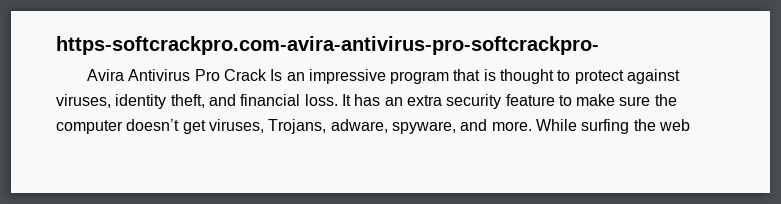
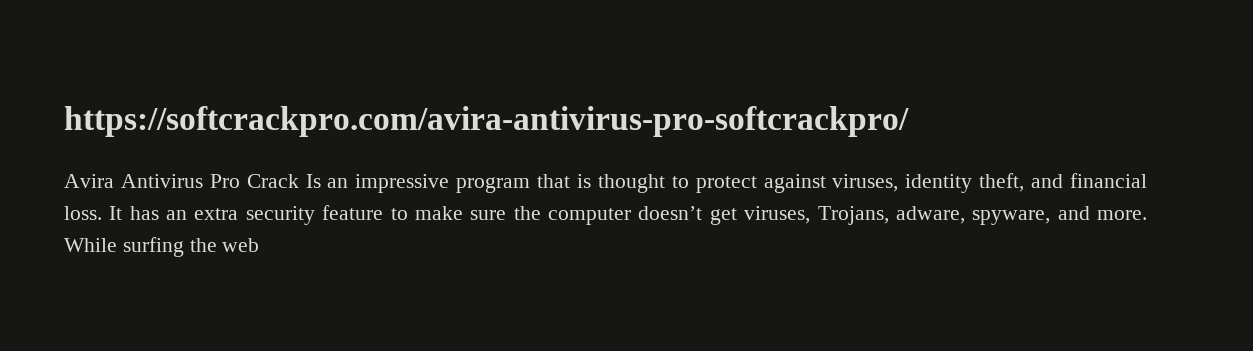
- https-softcrackpro.com-avira-antivirus-pro-softcrackpro-
+ https://softcrackpro.com/avira-antivirus-pro-softcrackpro/

